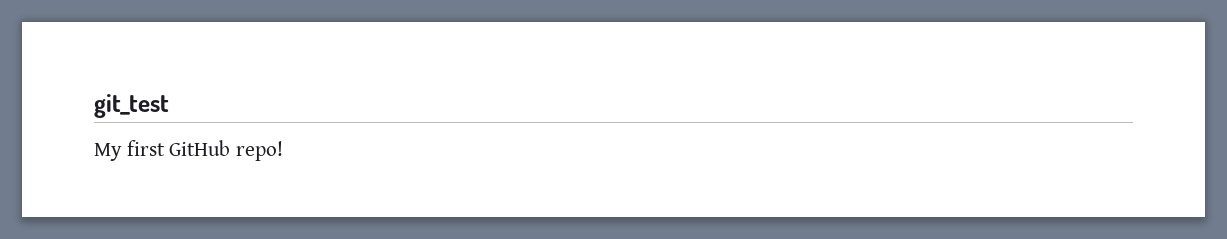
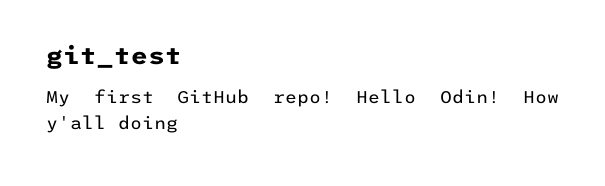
+ Hello Odin! How y'all doing

